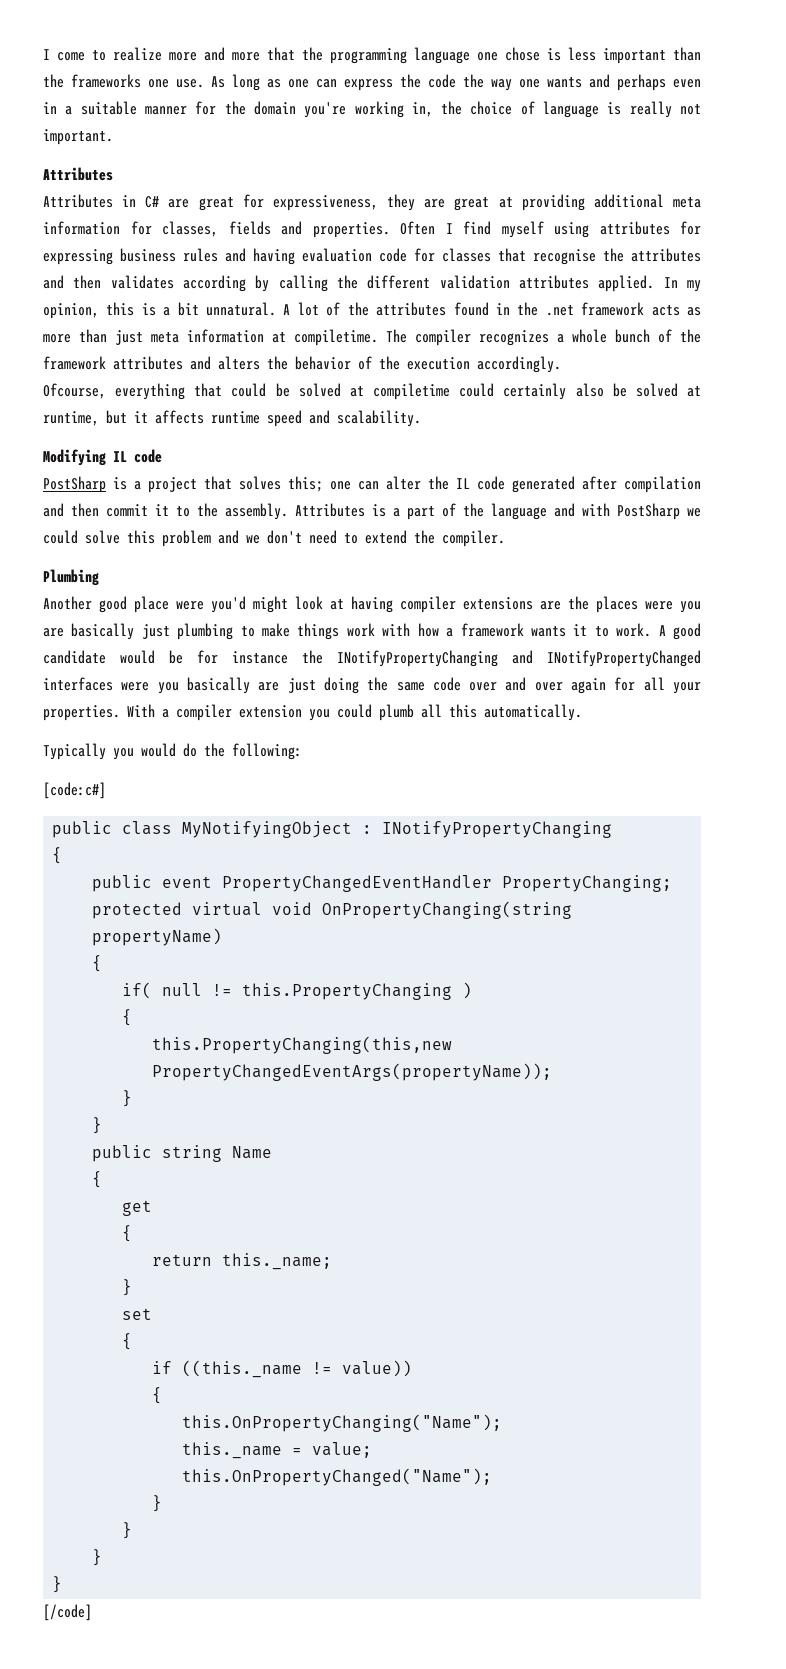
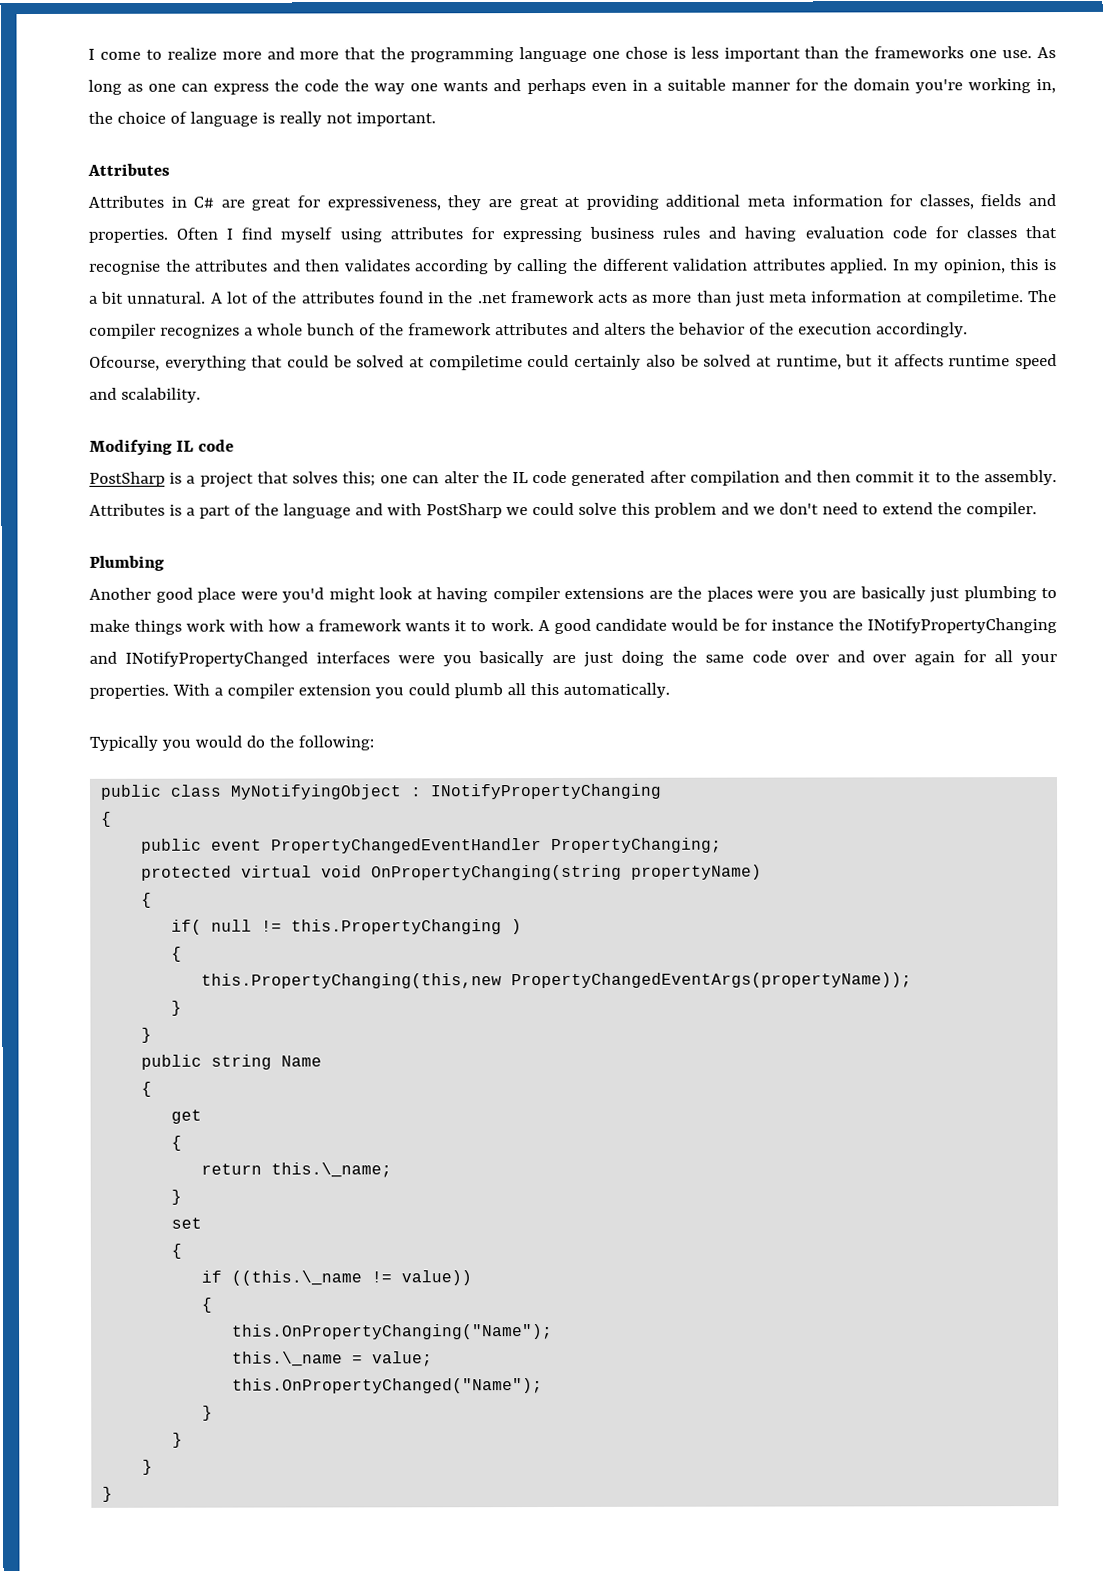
- [code:c#]
- return this._name;
+ return this.\_name;
- if ((this._name != value))
+ if ((this.\_name != value))
- this._name = value;
+ this.\_name = value;
- [/code]

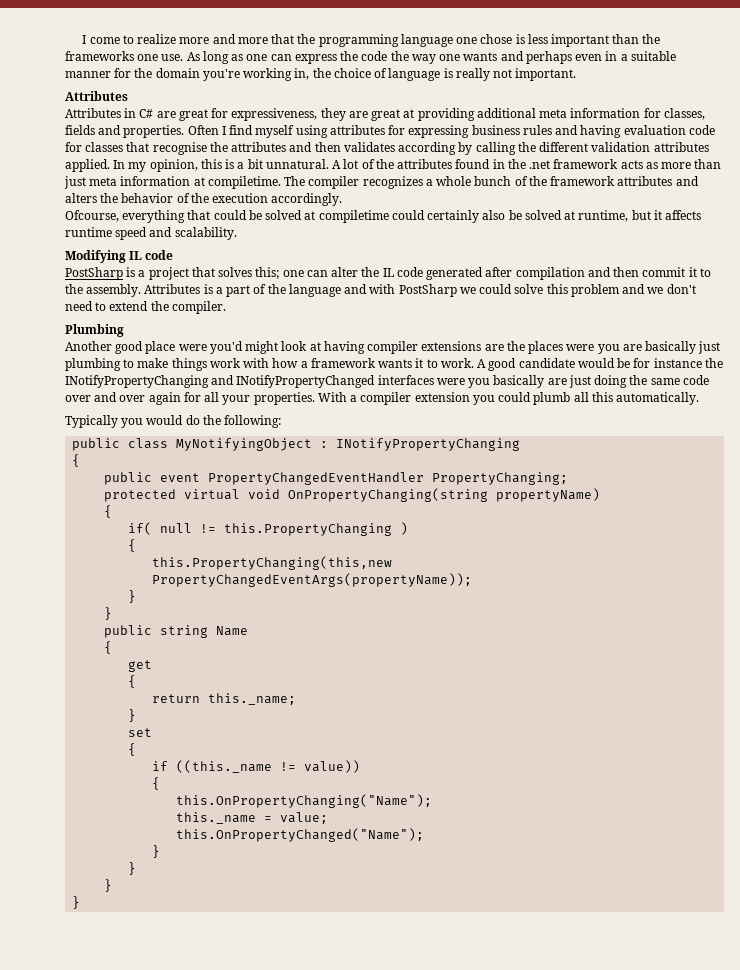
- return this.\_name;
+ return this._name;
- if ((this.\_name != value))
+ if ((this._name != value))
- this.\_name = value;
+ this._name = value;

